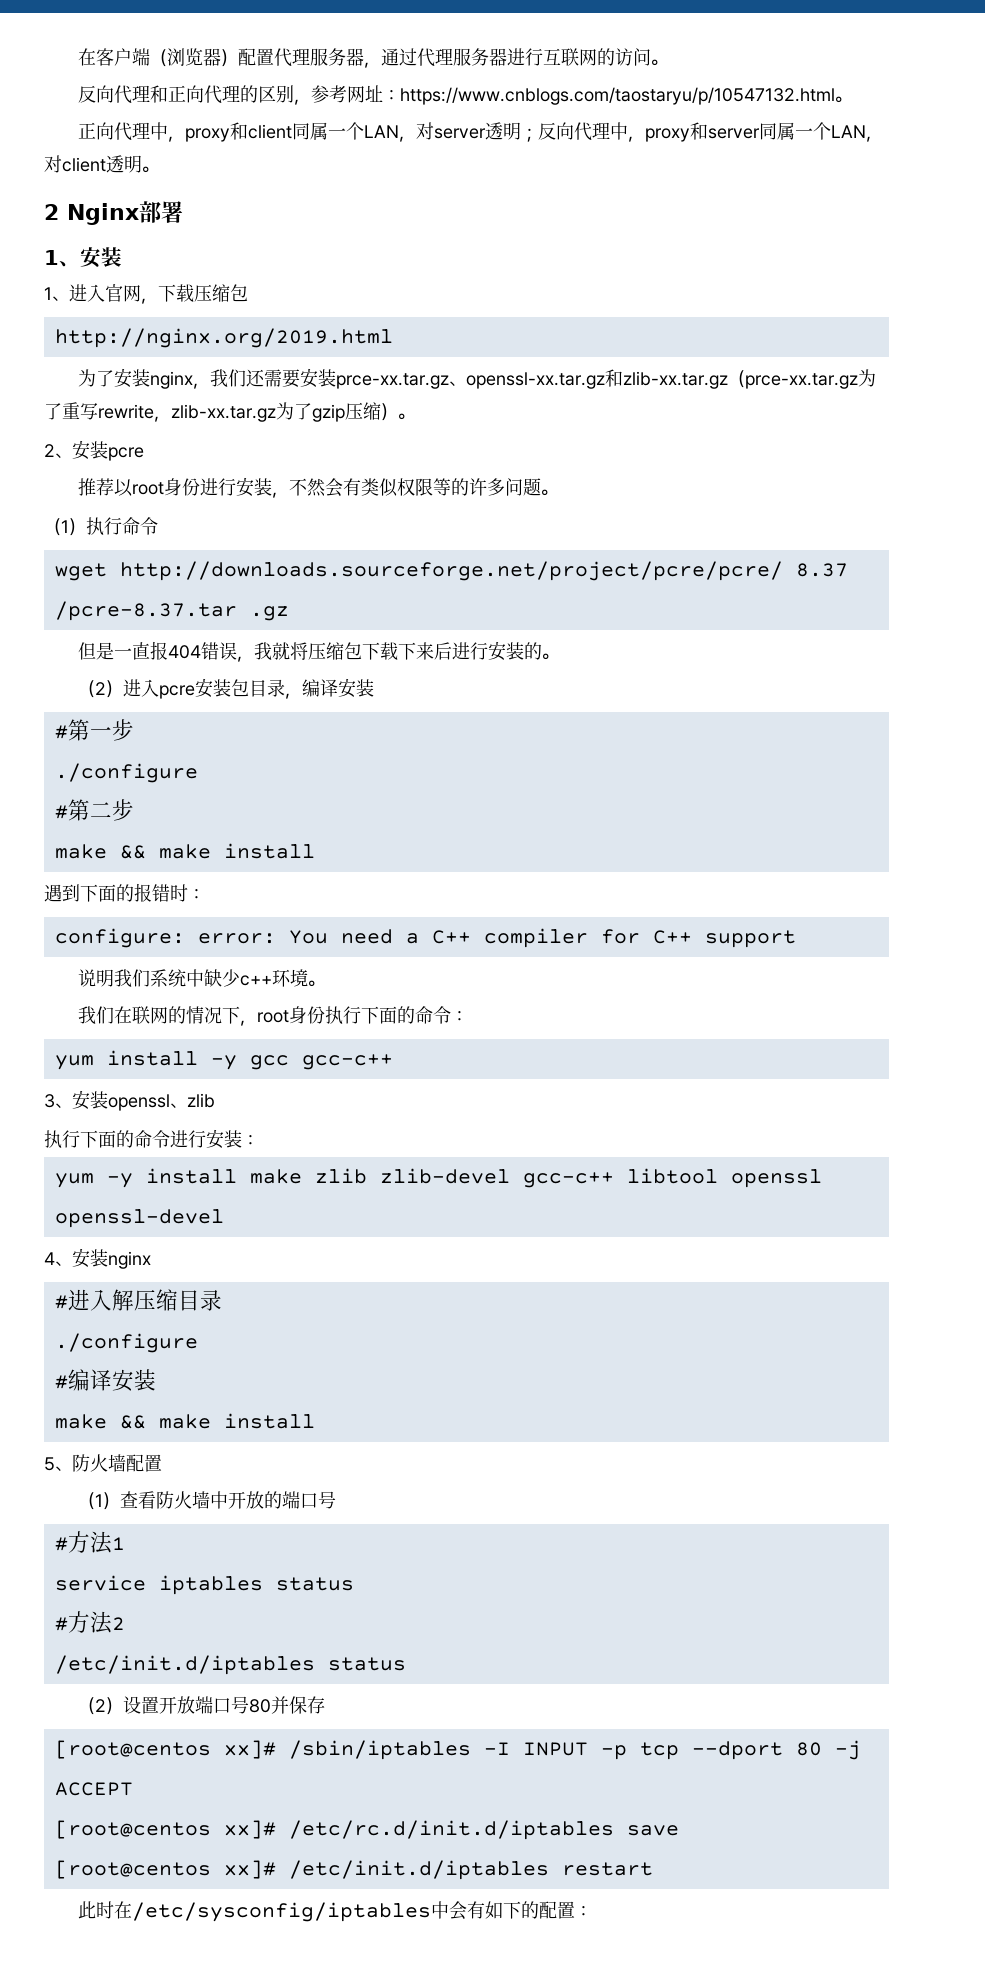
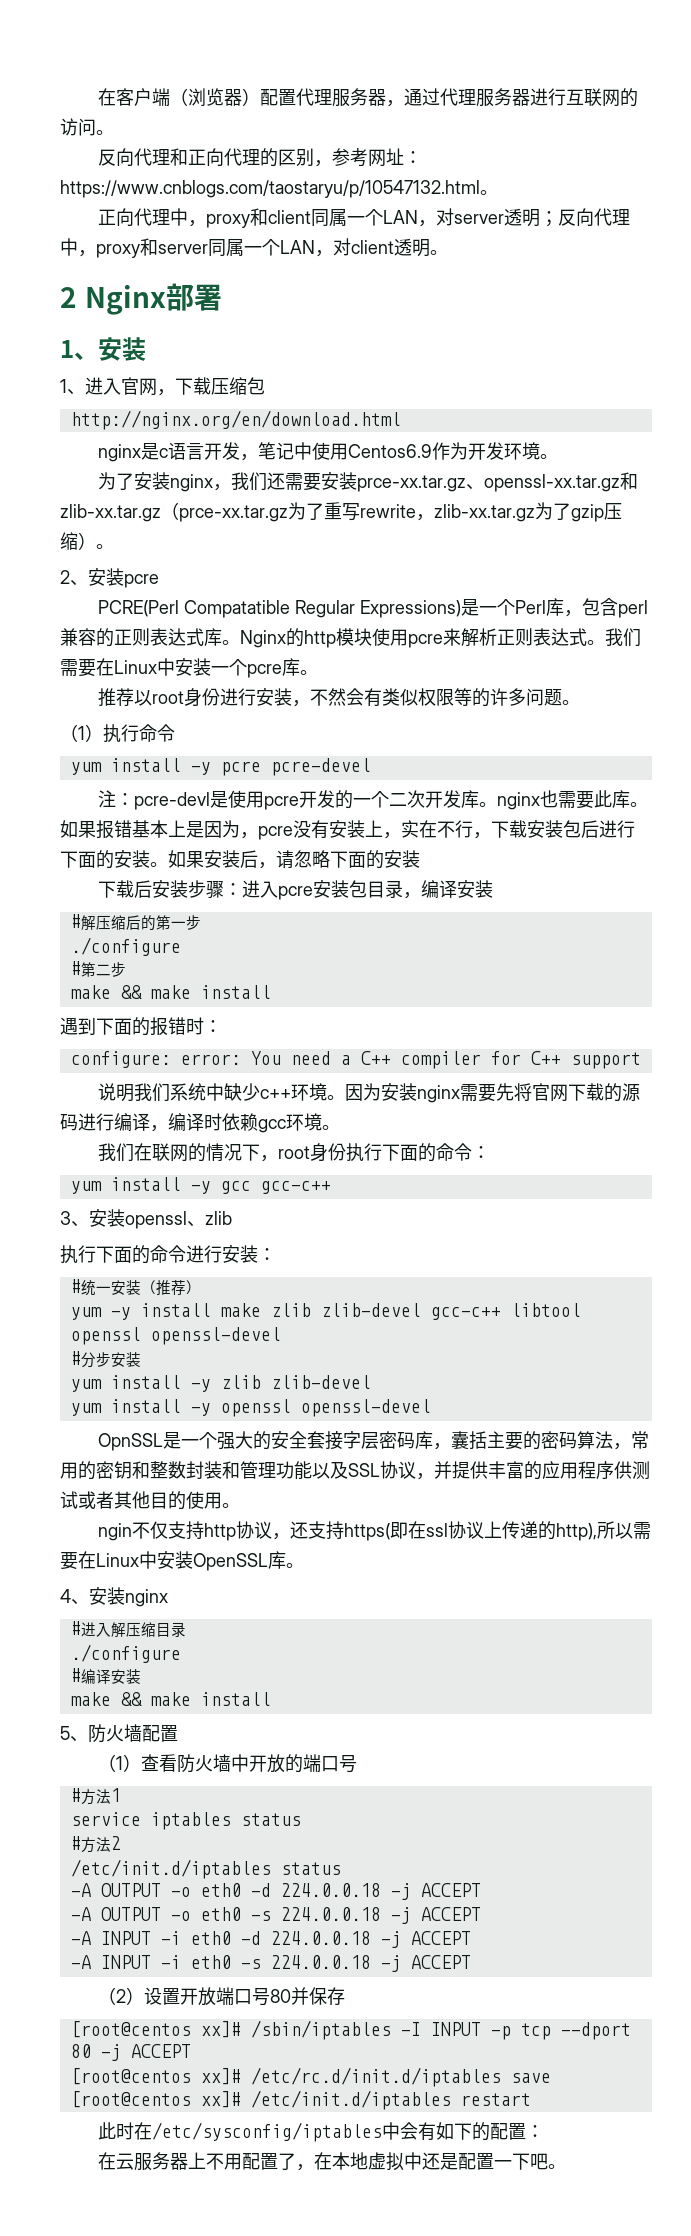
- http://nginx.org/2019.html
+ http://nginx.org/en/download.html
+ nginx是c语言开发，笔记中使用Centos6.9作为开发环境。
+ PCRE(Perl Compatatible Regular Expressions)是一个Perl库，包含perl兼容的正则表达式库。Nginx的http模块使用pcre来解析正则表达式。我们需要在Linux中安装一个pcre库。
- wget http://downloads.sourceforge.net/project/pcre/pcre/ 8.37 /pcre-8.37.tar .gz
- 但是一直报404错误，我就将压缩包下载下来后进行安装的。
- （2）进入pcre安装包目录，编译安装
+ yum install -y pcre pcre-devel
+ 注：pcre-devl是使用pcre开发的一个二次开发库。nginx也需要此库。如果报错基本上是因为，pcre没有安装上，实在不行，下载安装包后进行下面的安装。如果安装后，请忽略下面的安装
+ 下载后安装步骤：进入pcre安装包目录，编译安装
- #第一步
+ #解压缩后的第一步
+ 因为安装nginx需要先将官网下载的源码进行编译，编译时依赖gcc环境。
+ #统一安装（推荐）
+ #分步安装
+ yum install -y zlib zlib-devel
+ yum install -y openssl openssl-devel
+ OpnSSL是一个强大的安全套接字层密码库，囊括主要的密码算法，常用的密钥和整数封装和管理功能以及SSL协议，并提供丰富的应用程序供测试或者其他目的使用。
+ ngin不仅支持http协议，还支持https(即在ssl协议上传递的http),所以需要在Linux中安装OpenSSL库。
+ -A OUTPUT -o eth0 -d 224.0.0.18 -j ACCEPT
+ -A OUTPUT -o eth0 -s 224.0.0.18 -j ACCEPT
+ -A INPUT -i eth0 -d 224.0.0.18 -j ACCEPT
+ -A INPUT -i eth0 -s 224.0.0.18 -j ACCEPT
+ 在云服务器上不用配置了，在本地虚拟中还是配置一下吧。

